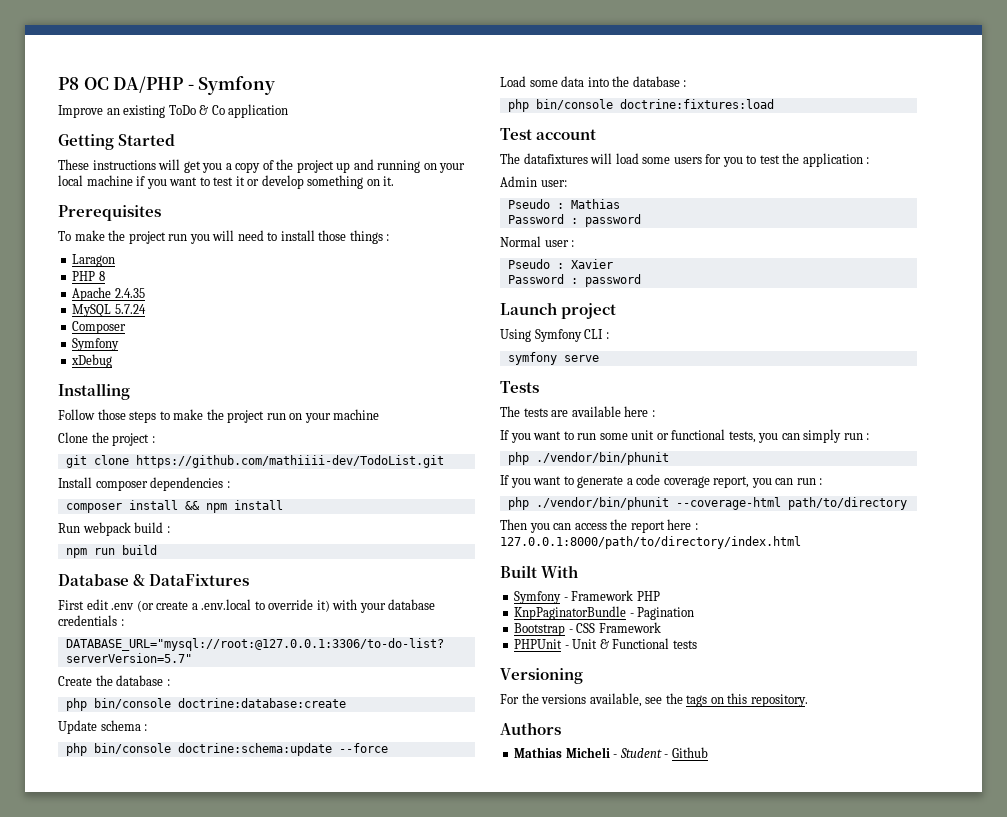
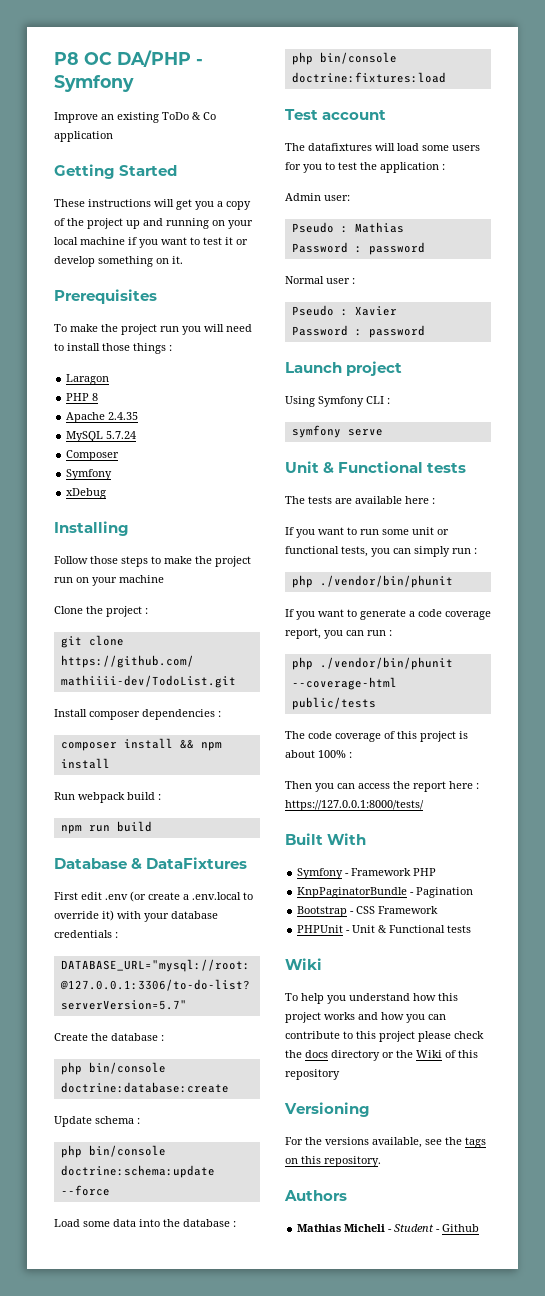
  symfony serve
- Tests
+ Unit & Functional tests
- php ./vendor/bin/phunit --coverage-html path/to/directory
+ php ./vendor/bin/phunit --coverage-html public/tests
+ The code coverage of this project is about 100% :
- Then you can access the report here : 127.0.0.1:8000/path/to/directory/index.html
+ Then you can access the report here : https://127.0.0.1:8000/tests/
  PHPUnit - Unit & Functional tests
+ Wiki
+ To help you understand how this project works and how you can contribute to this project please check the docs directory or the Wiki of this repository

